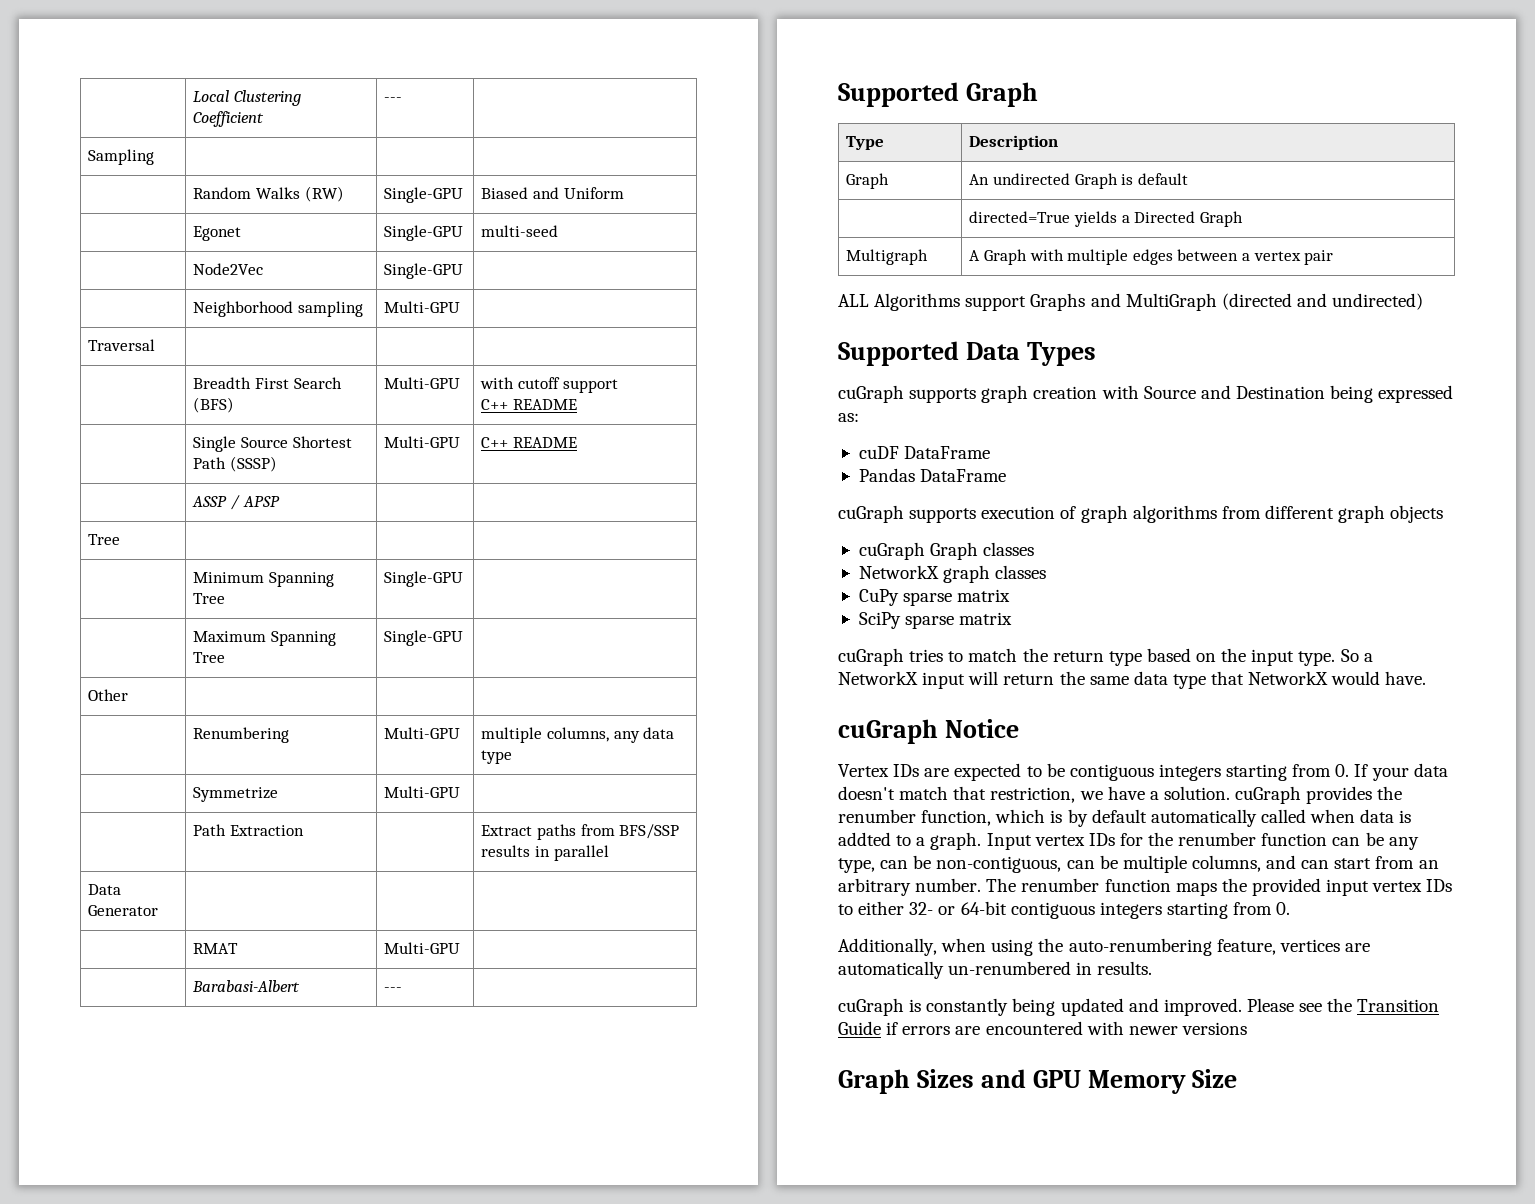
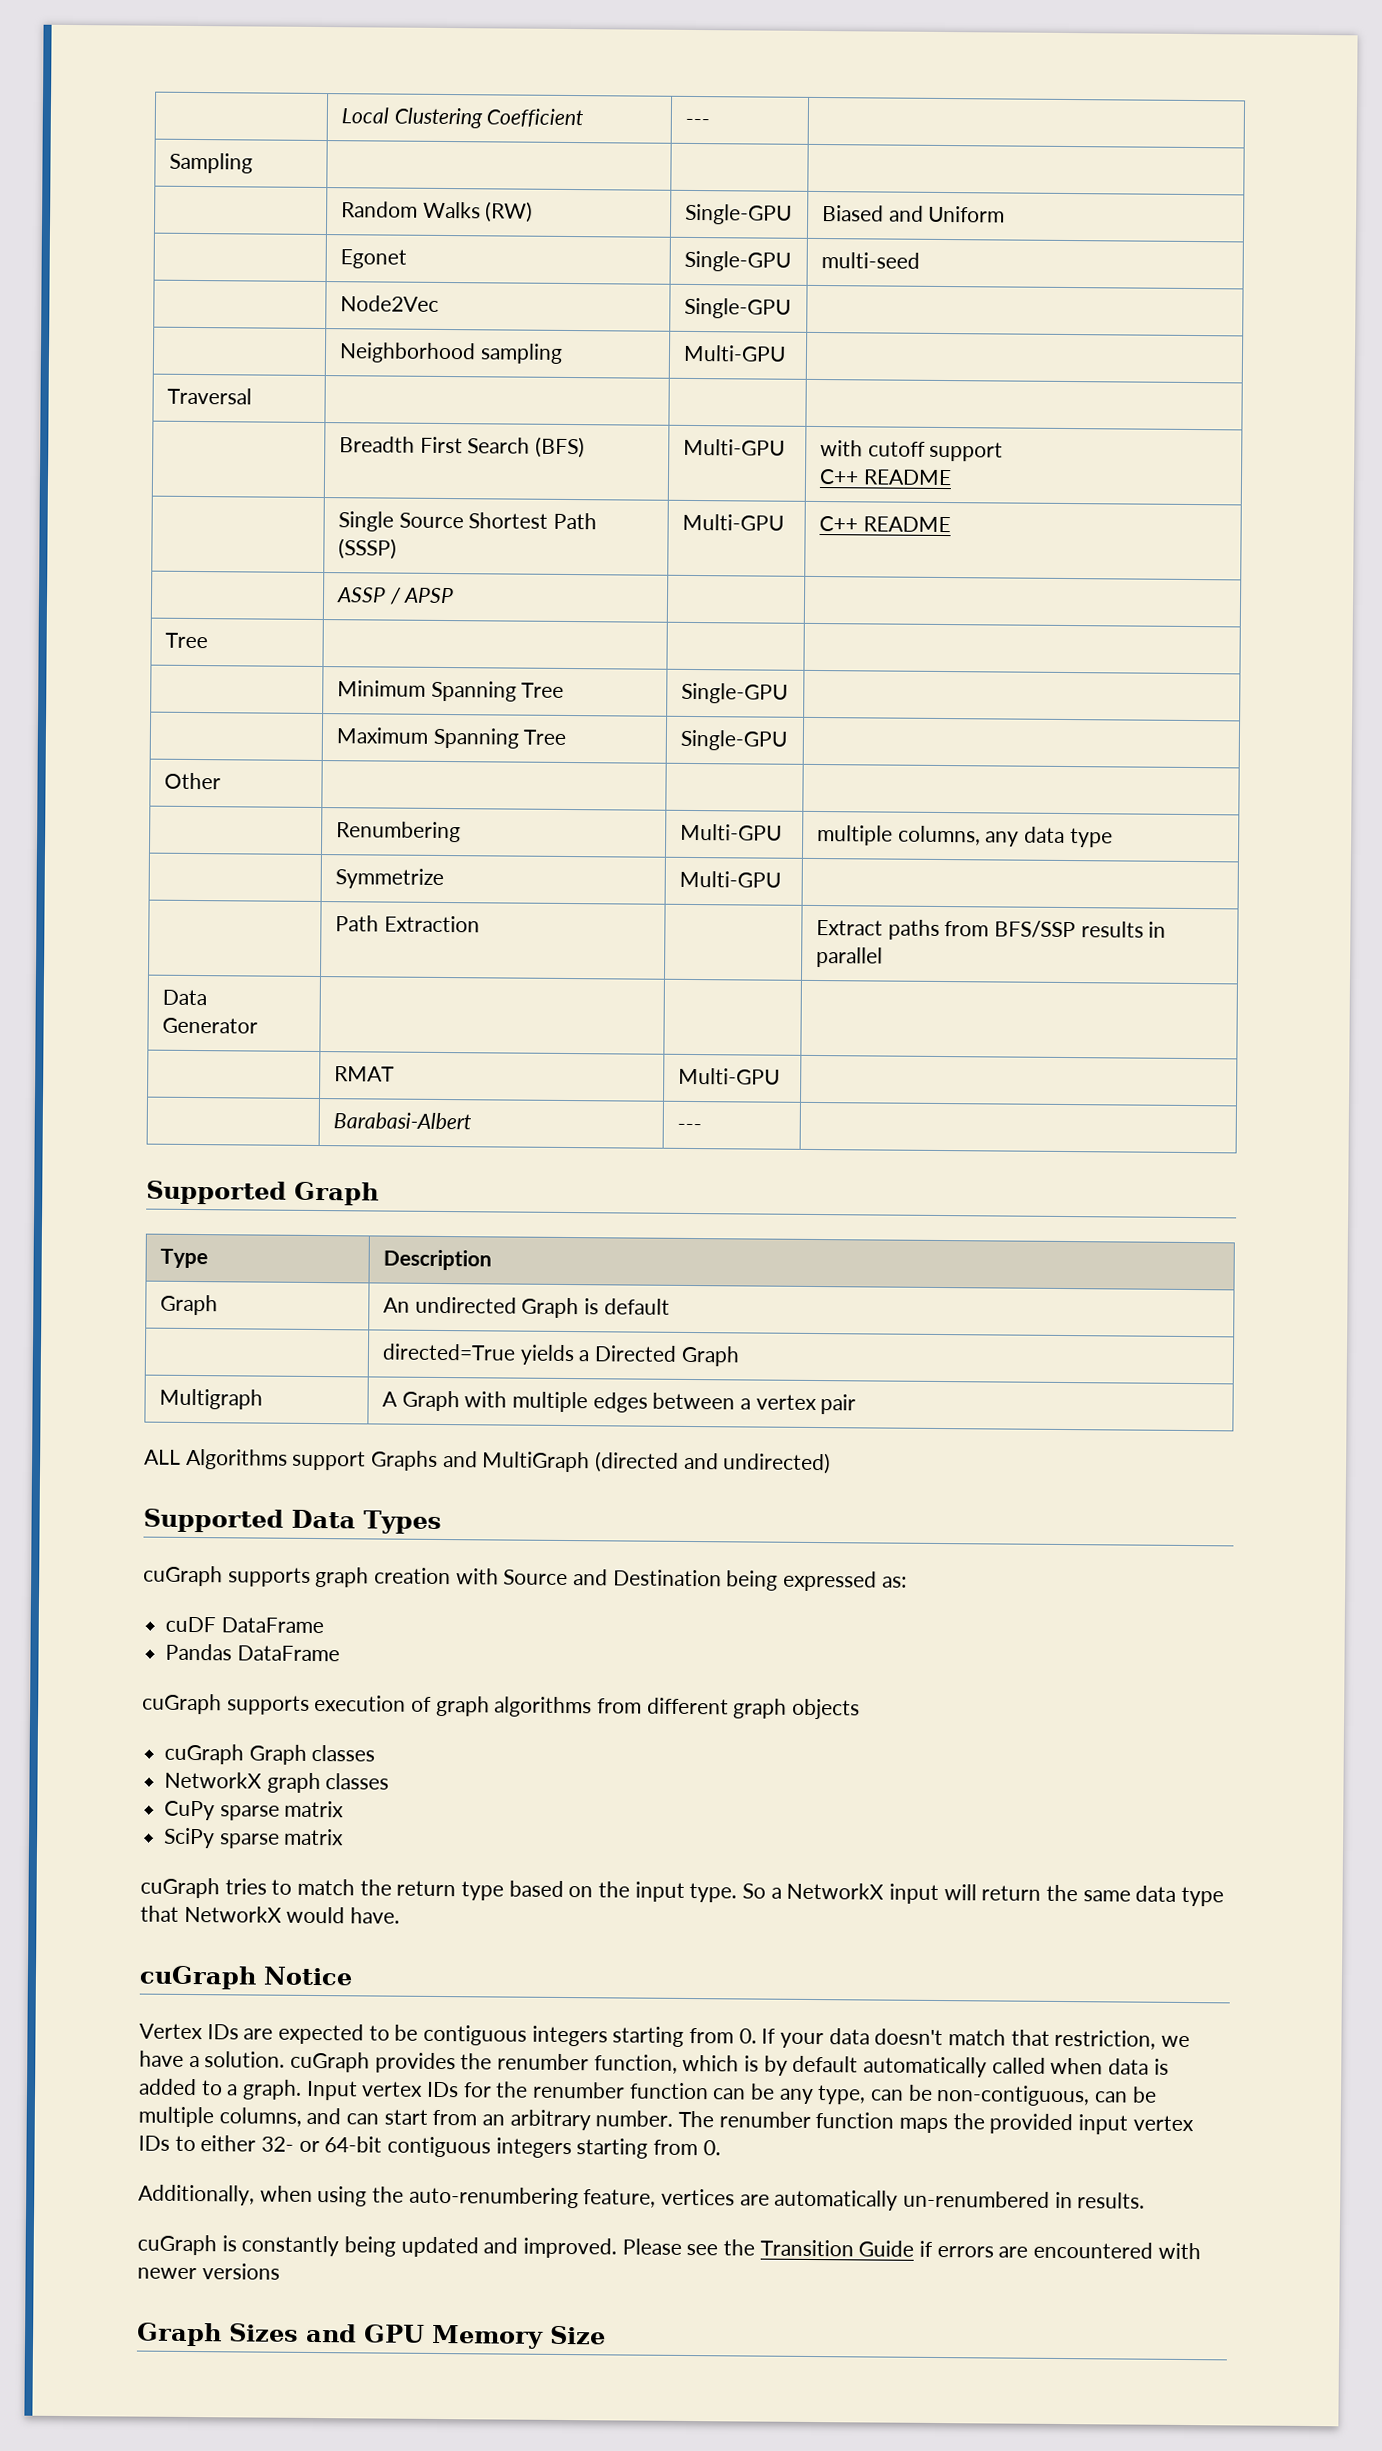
- Vertex IDs are expected to be contiguous integers starting from 0. If your data doesn't match that restriction, we have a solution. cuGraph provides the renumber function, which is by default automatically called when data is addted to a graph.
+ Vertex IDs are expected to be contiguous integers starting from 0. If your data doesn't match that restriction, we have a solution. cuGraph provides the renumber function, which is by default automatically called when data is added to a graph.

